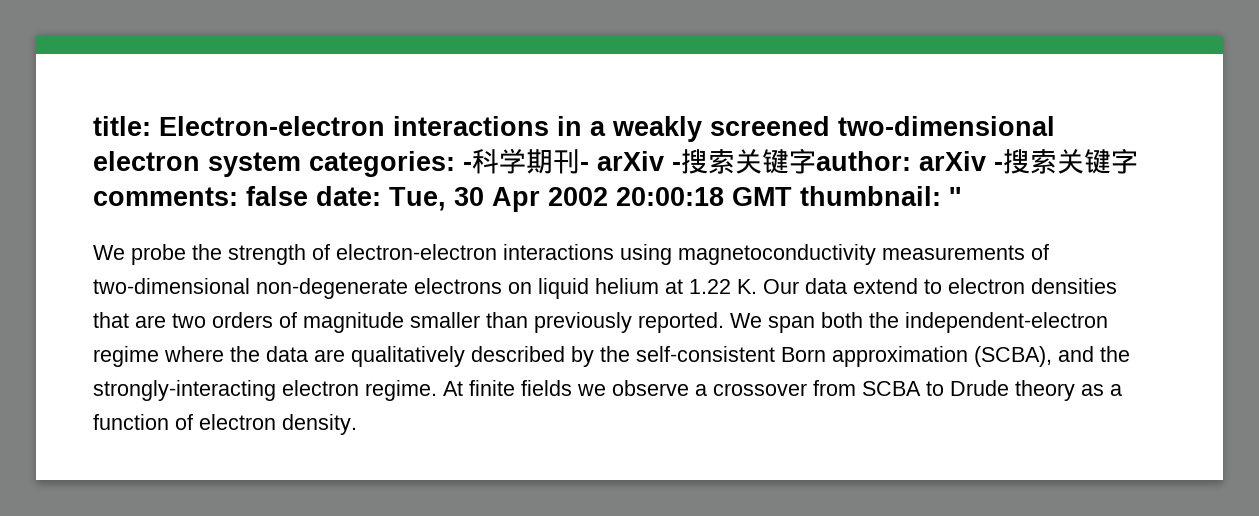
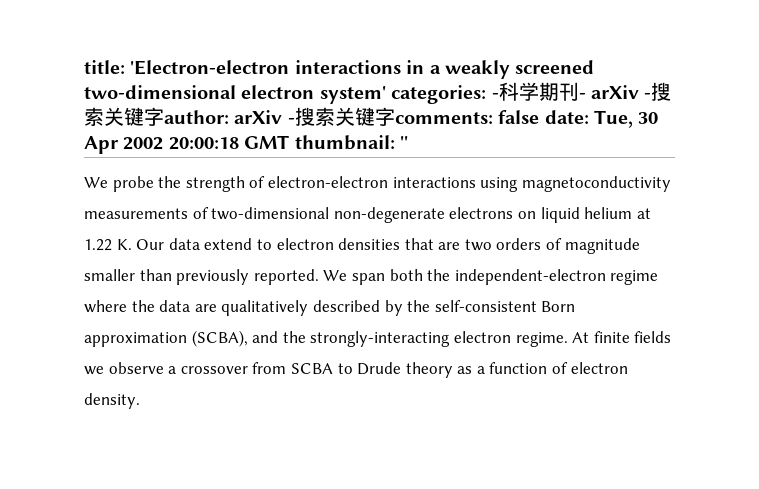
- title: Electron-electron interactions in a weakly screened two-dimensional electron system categories: -科学期刊- arXiv -搜索关键字author: arXiv -搜索关键字comments: false date: Tue, 30 Apr 2002 20:00:18 GMT thumbnail: ''
+ title: 'Electron-electron interactions in a weakly screened two-dimensional electron system' categories: -科学期刊- arXiv -搜索关键字author: arXiv -搜索关键字comments: false date: Tue, 30 Apr 2002 20:00:18 GMT thumbnail: ''

